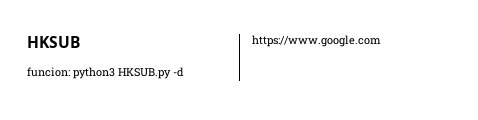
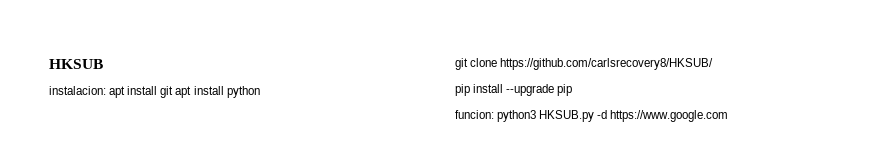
+ instalacion: apt install git apt install python
+ git clone https://github.com/carlsrecovery8/HKSUB/
+ pip install --upgrade pip

